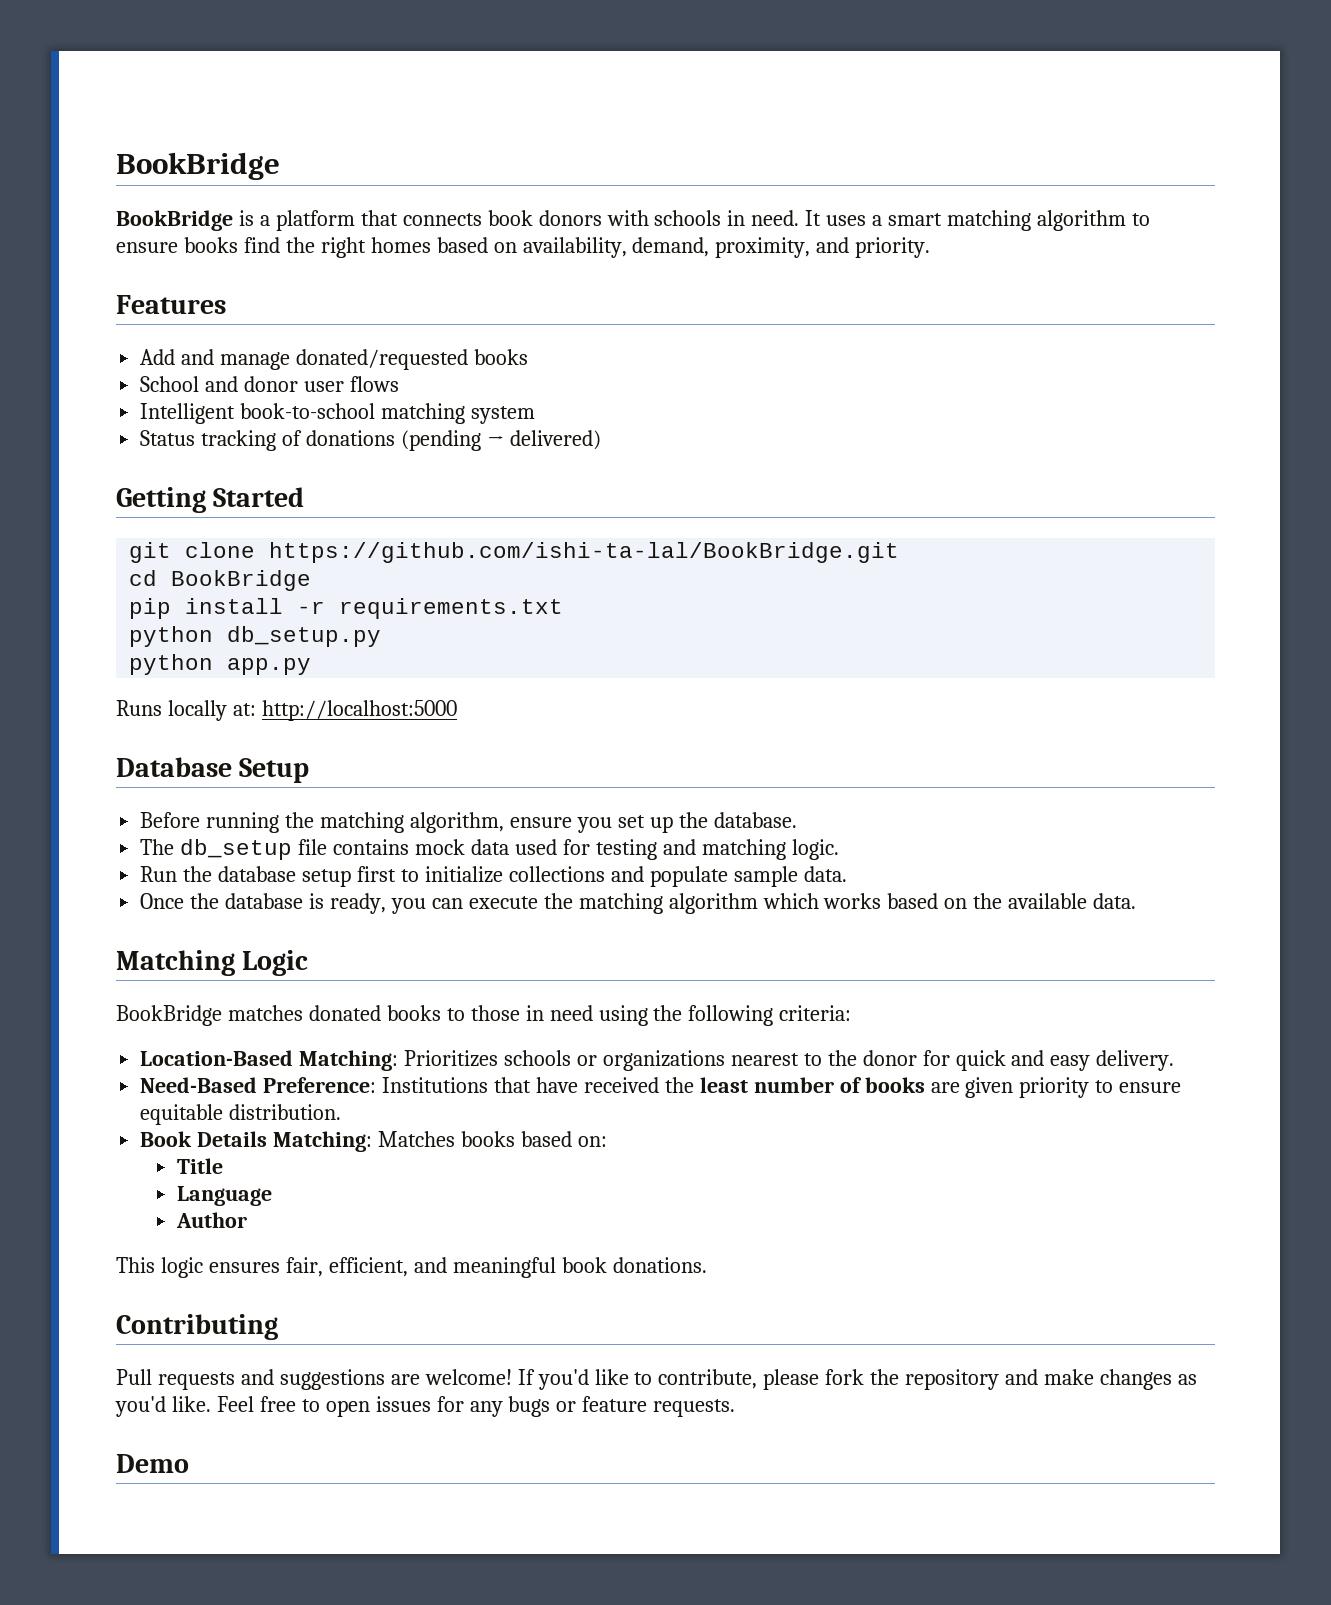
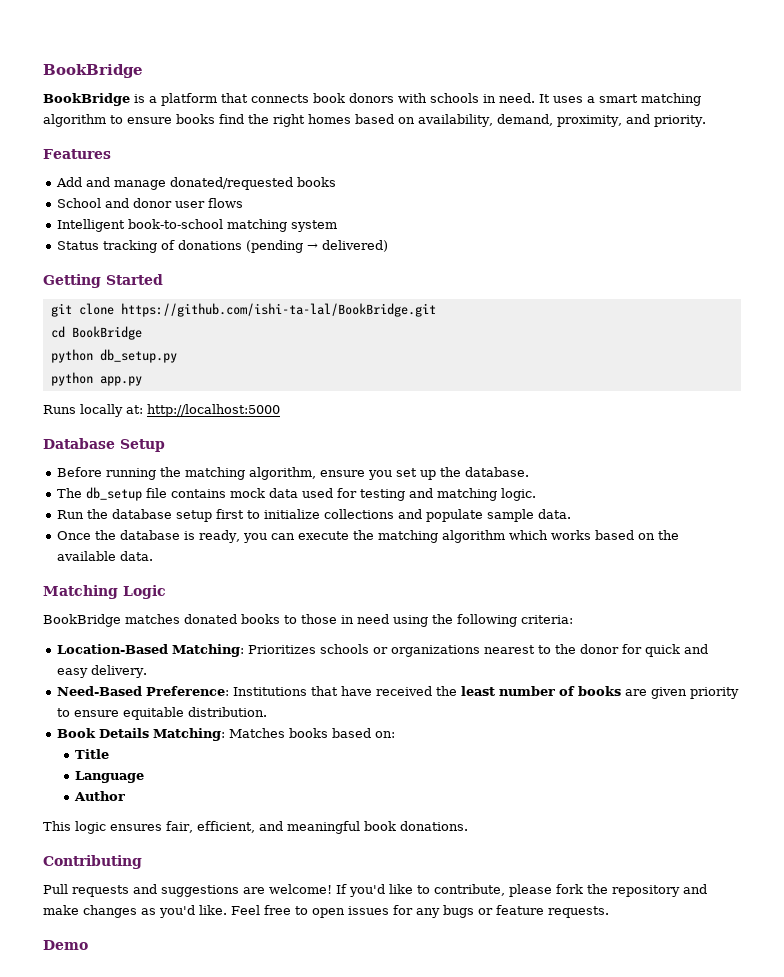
- pip install -r requirements.txt

